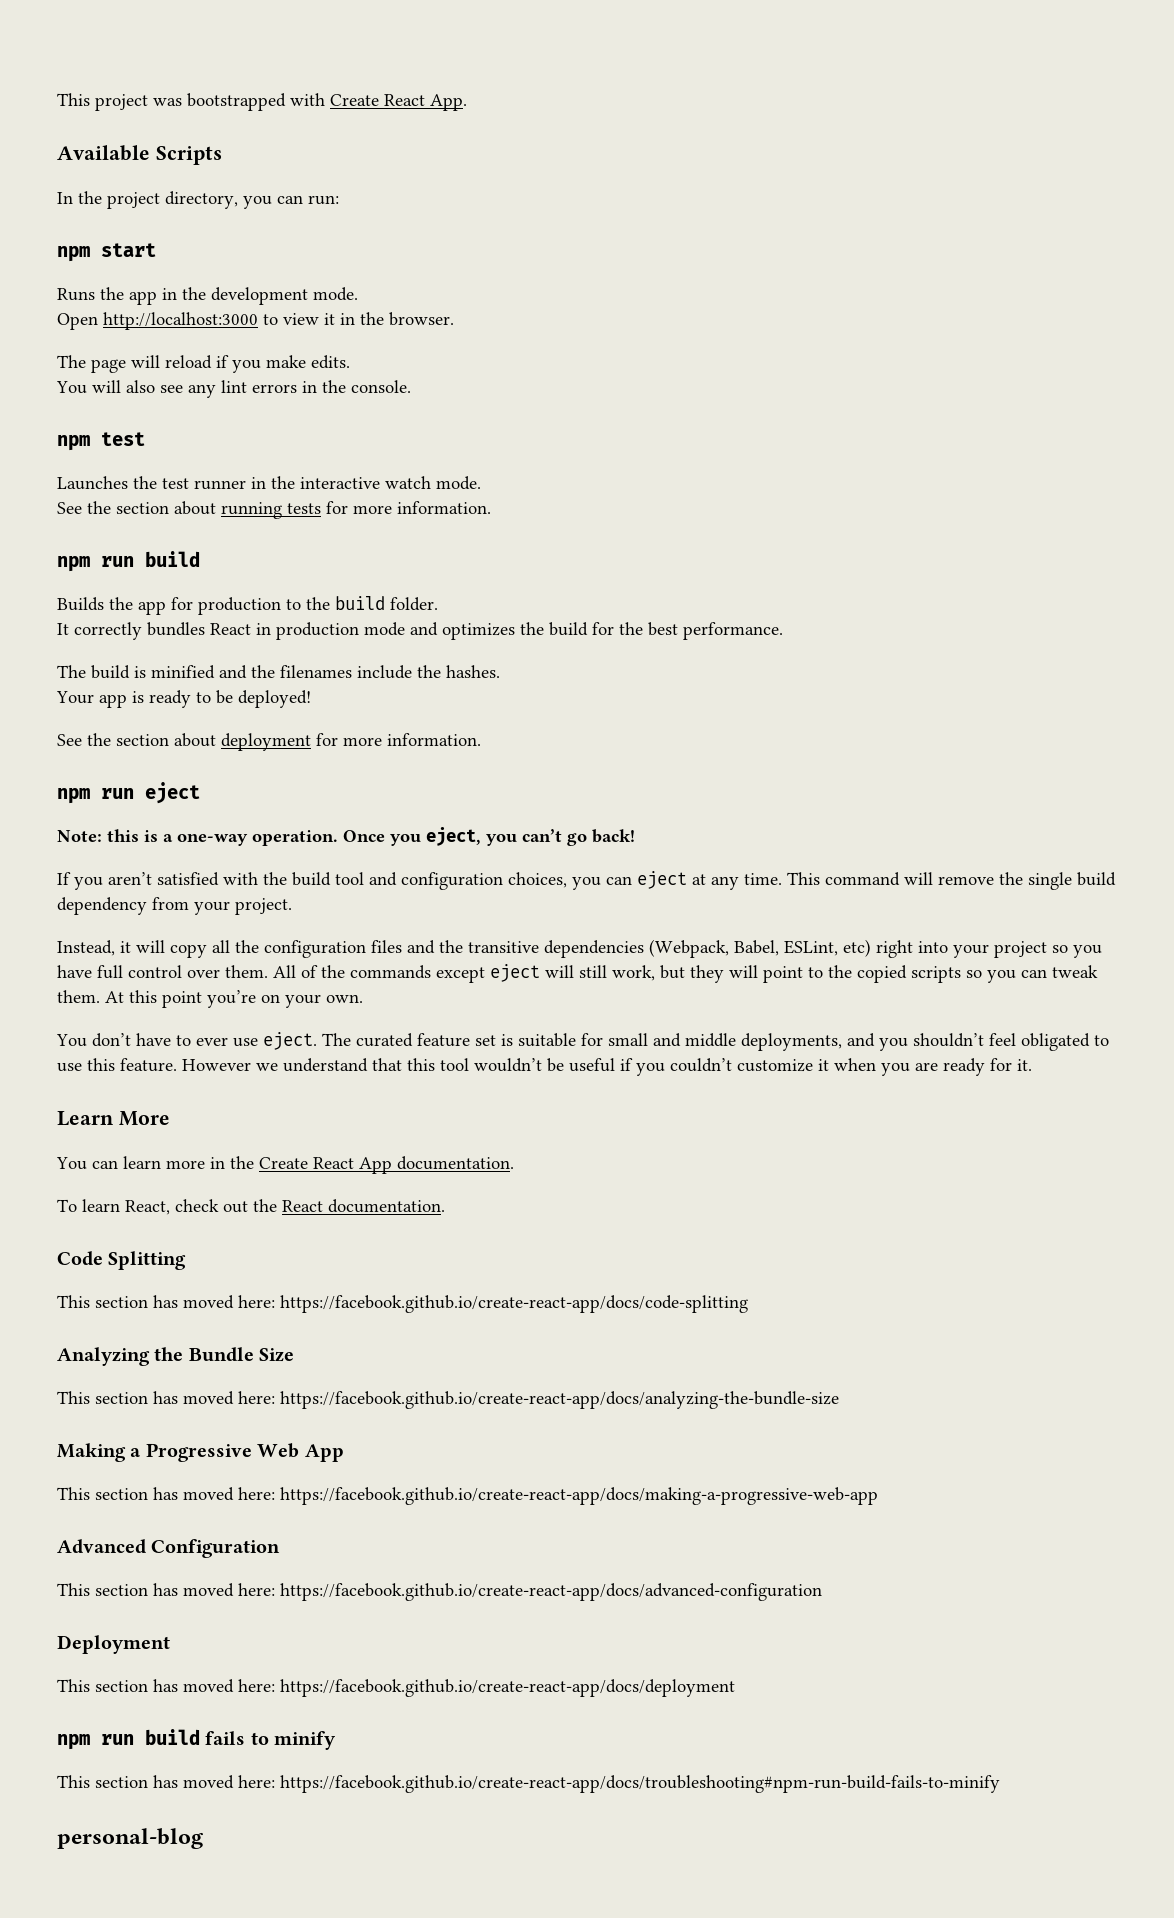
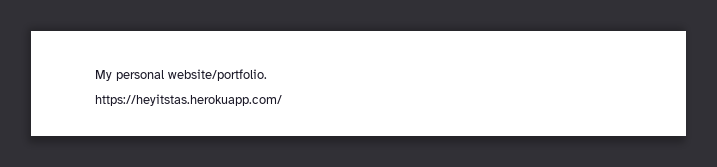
- This project was bootstrapped with Create React App.
- Available Scripts
- In the project directory, you can run:
- npm start
- Runs the app in the development mode.
- Open http://localhost:3000 to view it in the browser.
- The page will reload if you make edits.
- You will also see any lint errors in the console.
- npm test
- Launches the test runner in the interactive watch mode.
- See the section about running tests for more information.
- npm run build
- Builds the app for production to the build folder.
- It correctly bundles React in production mode and optimizes the build for the best performance.
- The build is minified and the filenames include the hashes.
- Your app is ready to be deployed!
- See the section about deployment for more information.
- npm run eject
- Note: this is a one-way operation. Once you eject, you can’t go back!
- If you aren’t satisfied with the build tool and configuration choices, you can eject at any time. This command will remove the single build dependency from your project.
- Instead, it will copy all the configuration files and the transitive dependencies (Webpack, Babel, ESLint, etc) right into your project so you have full control over them. All of the commands except eject will still work, but they will point to the copied scripts so you can tweak them. At this point you’re on your own.
- You don’t have to ever use eject. The curated feature set is suitable for small and middle deployments, and you shouldn’t feel obligated to use this feature. However we understand that this tool wouldn’t be useful if you couldn’t customize it when you are ready for it.
- Learn More
- You can learn more in the Create React App documentation.
- To learn React, check out the React documentation.
- Code Splitting
- This section has moved here: https://facebook.github.io/create-react-app/docs/code-splitting
- Analyzing the Bundle Size
- This section has moved here: https://facebook.github.io/create-react-app/docs/analyzing-the-bundle-size
- Making a Progressive Web App
- This section has moved here: https://facebook.github.io/create-react-app/docs/making-a-progressive-web-app
- Advanced Configuration
- This section has moved here: https://facebook.github.io/create-react-app/docs/advanced-configuration
- Deployment
- This section has moved here: https://facebook.github.io/create-react-app/docs/deployment
- npm run build fails to minify
- This section has moved here: https://facebook.github.io/create-react-app/docs/troubleshooting#npm-run-build-fails-to-minify
- personal-blog
+ My personal website/portfolio.
+ https://heyitstas.herokuapp.com/

